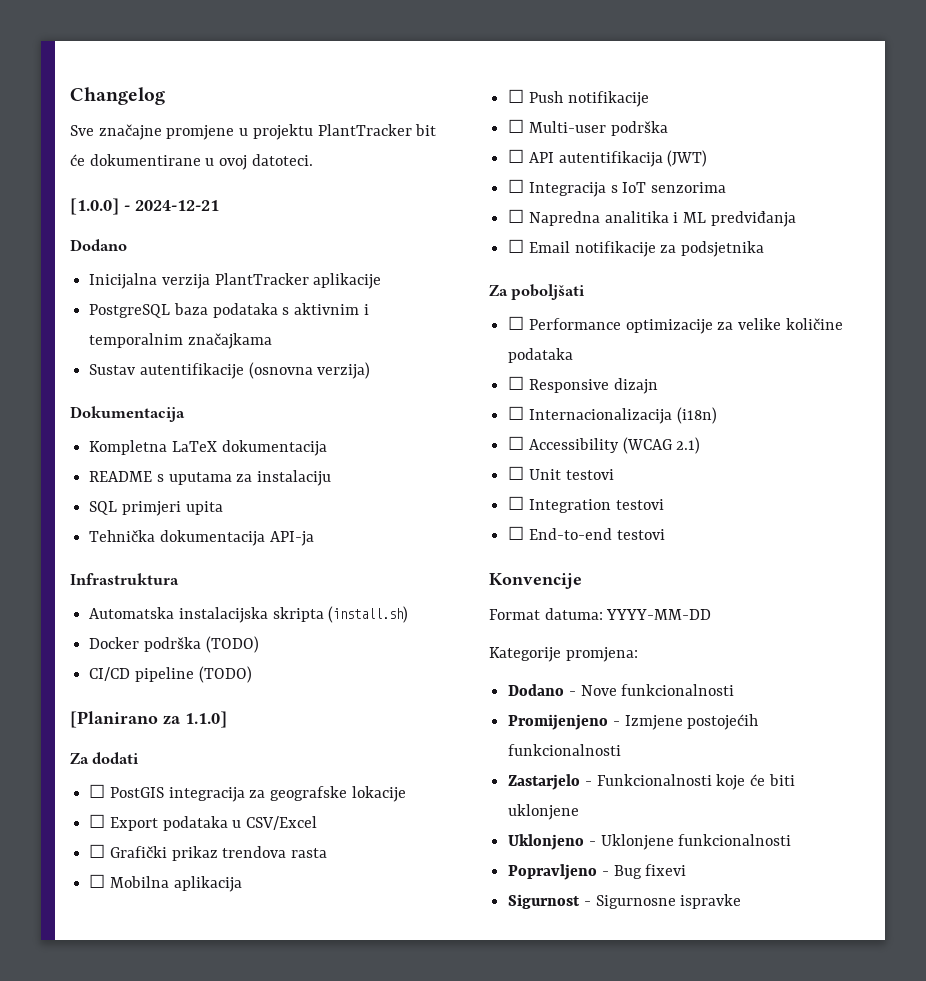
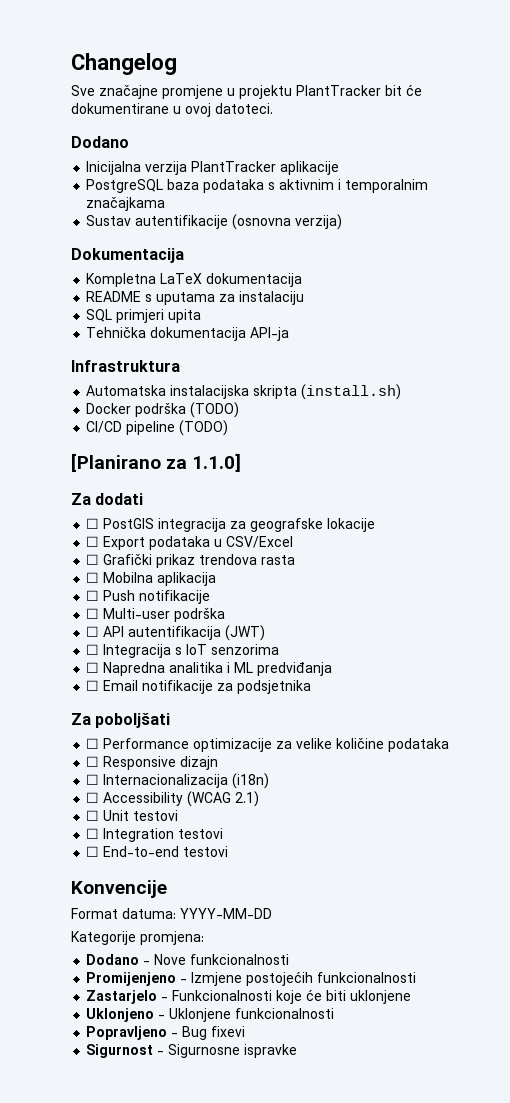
- [1.0.0] - 2024-12-21

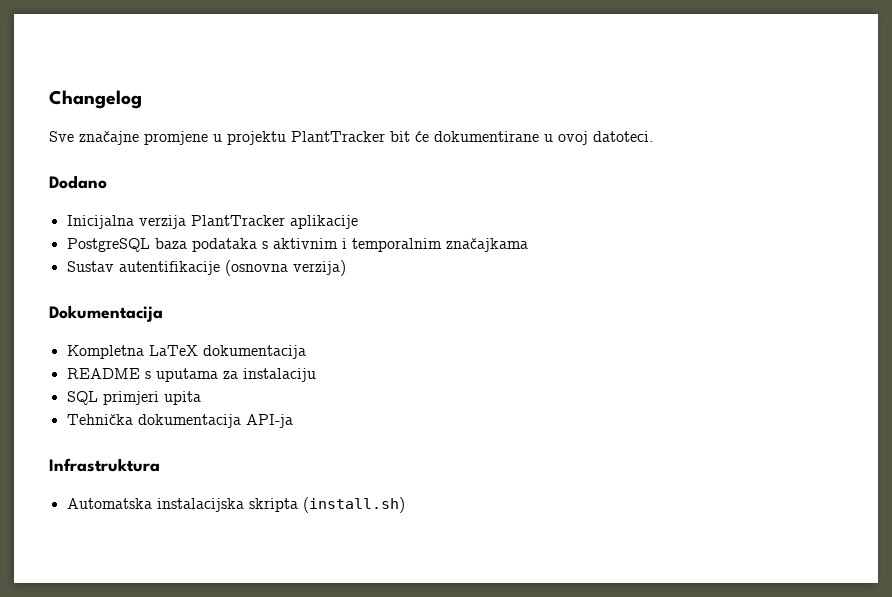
- Docker podrška (TODO)
- CI/CD pipeline (TODO)
- [Planirano za 1.1.0]
- Za dodati
- ☐ PostGIS integracija za geografske lokacije
- ☐ Export podataka u CSV/Excel
- ☐ Grafički prikaz trendova rasta
- ☐ Mobilna aplikacija
- ☐ Push notifikacije
- ☐ Multi-user podrška
- ☐ API autentifikacija (JWT)
- ☐ Integracija s IoT senzorima
- ☐ Napredna analitika i ML predviđanja
- ☐ Email notifikacije za podsjetnika
- Za poboljšati
- ☐ Performance optimizacije za velike količine podataka
- ☐ Responsive dizajn
- ☐ Internacionalizacija (i18n)
- ☐ Accessibility (WCAG 2.1)
- ☐ Unit testovi
- ☐ Integration testovi
- ☐ End-to-end testovi
- Konvencije
- Format datuma: YYYY-MM-DD
- Kategorije promjena:
- Dodano - Nove funkcionalnosti
- Promijenjeno - Izmjene postojećih funkcionalnosti
- Zastarjelo - Funkcionalnosti koje će biti uklonjene
- Uklonjeno - Uklonjene funkcionalnosti
- Popravljeno - Bug fixevi
- Sigurnost - Sigurnosne ispravke

